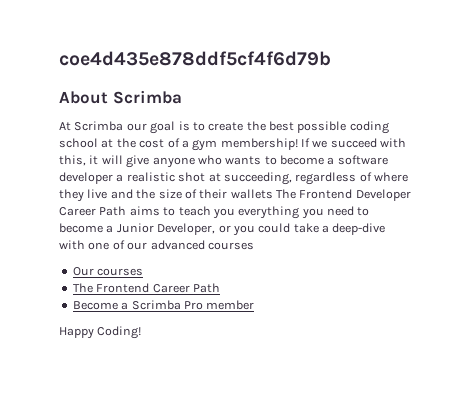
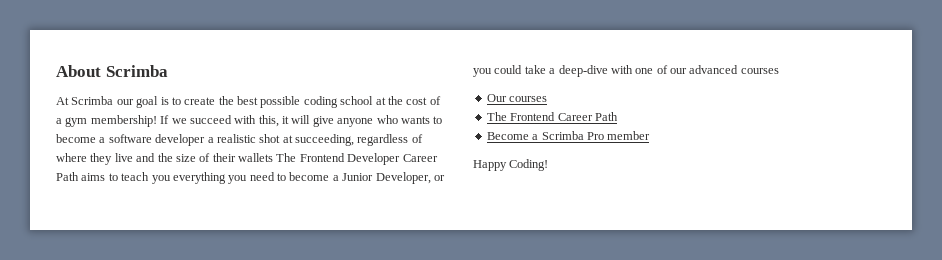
- coe4d435e878ddf5cf4f6d79b

